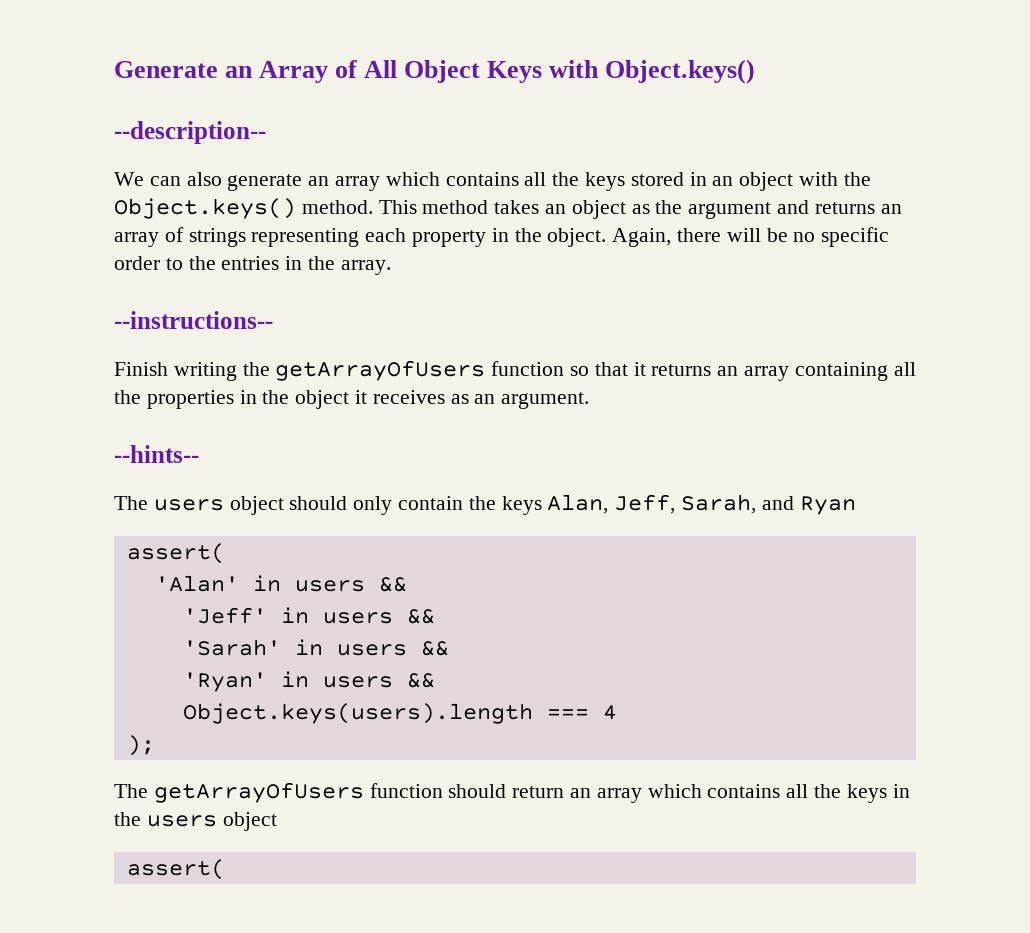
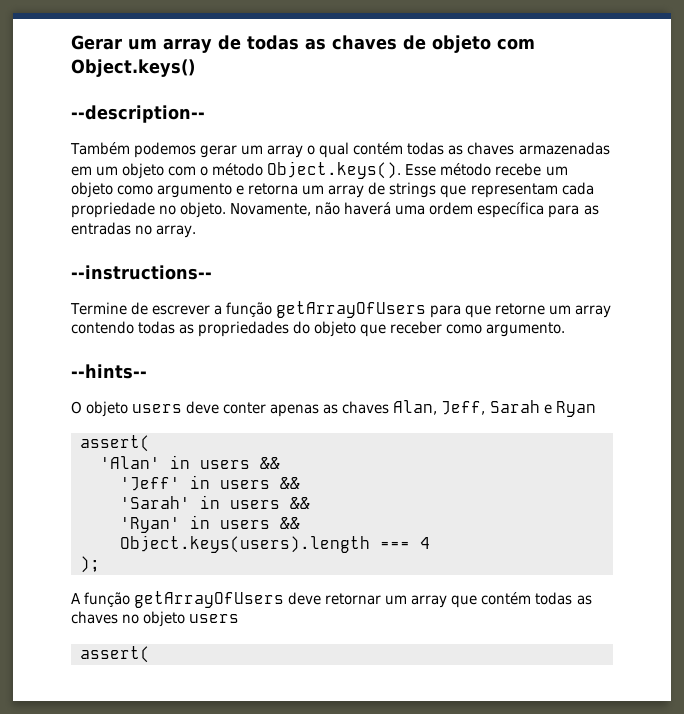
- Generate an Array of All Object Keys with Object.keys()
+ Gerar um array de todas as chaves de objeto com Object.keys()
  --description--
- We can also generate an array which contains all the keys stored in an object with the Object.keys() method. This method takes an object as the argument and returns an array of strings representing each property in the object. Again, there will be no specific order to the entries in the array.
+ Também podemos gerar um array o qual contém todas as chaves armazenadas em um objeto com o método Object.keys(). Esse método recebe um objeto como argumento e retorna um array de strings que representam cada propriedade no objeto. Novamente, não haverá uma ordem específica para as entradas no array.
  --instructions--
- Finish writing the getArrayOfUsers function so that it returns an array containing all the properties in the object it receives as an argument.
+ Termine de escrever a função getArrayOfUsers para que retorne um array contendo todas as propriedades do objeto que receber como argumento.
  --hints--
- The users object should only contain the keys Alan, Jeff, Sarah, and Ryan
+ O objeto users deve conter apenas as chaves Alan, Jeff, Sarah e Ryan
- The getArrayOfUsers function should return an array which contains all the keys in the users object
+ A função getArrayOfUsers deve retornar um array que contém todas as chaves no objeto users

